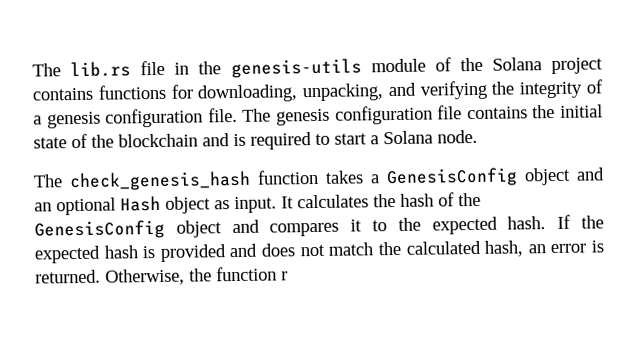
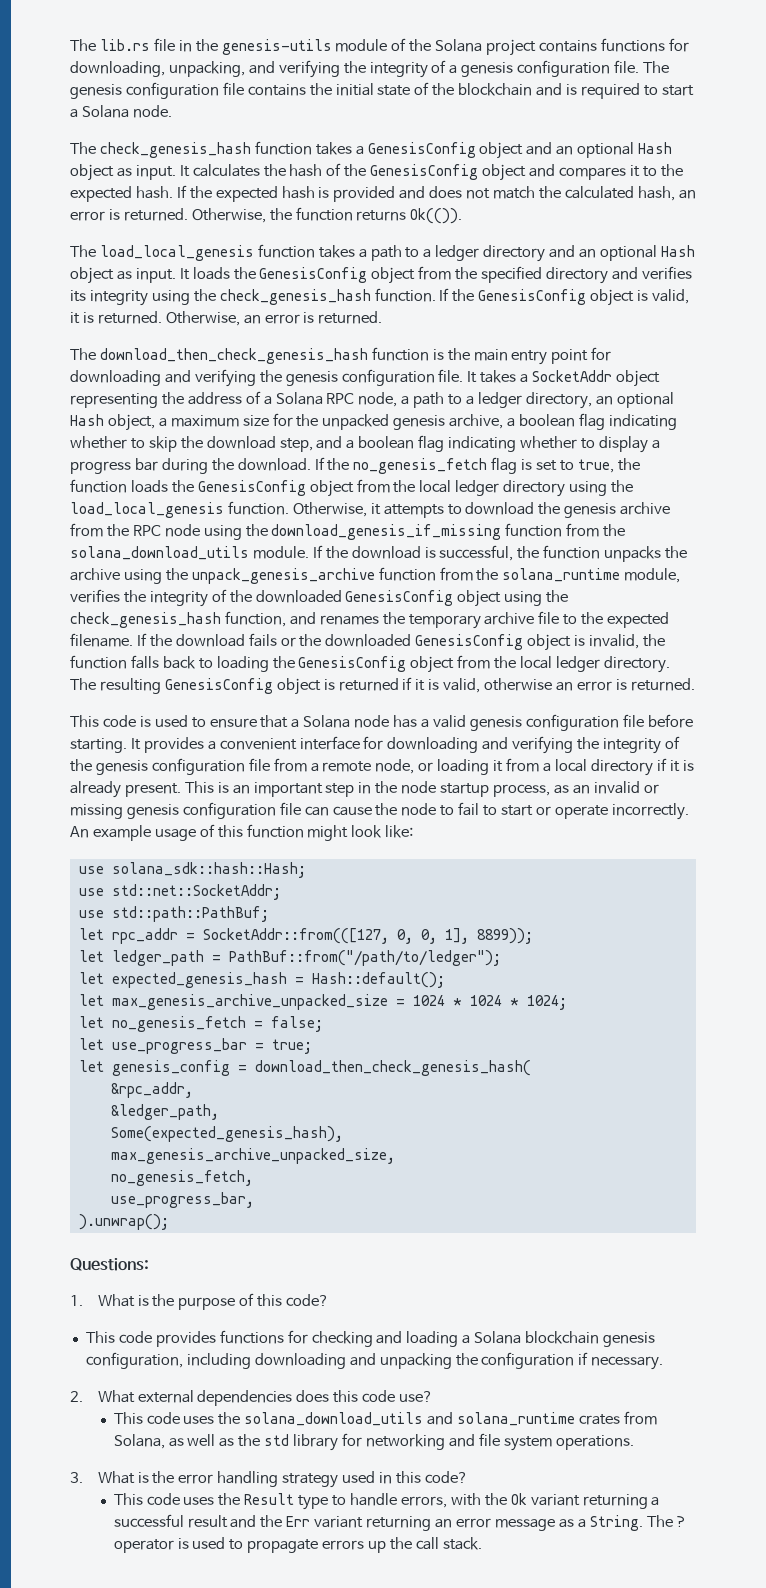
- Otherwise, the function r
+ Otherwise, the function returns Ok(()).
+ The load_local_genesis function takes a path to a ledger directory and an optional Hash object as input. It loads the GenesisConfig object from the specified directory and verifies its integrity using the check_genesis_hash function. If the GenesisConfig object is valid, it is returned. Otherwise, an error is returned.
+ The download_then_check_genesis_hash function is the main entry point for downloading and verifying the genesis configuration file. It takes a SocketAddr object representing the address of a Solana RPC node, a path to a ledger directory, an optional Hash object, a maximum size for the unpacked genesis archive, a boolean flag indicating whether to skip the download step, and a boolean flag indicating whether to display a progress bar during the download. If the no_genesis_fetch flag is set to true, the function loads the GenesisConfig object from the local ledger directory using the load_local_genesis function. Otherwise, it attempts to download the genesis archive from the RPC node using the download_genesis_if_missing function from the solana_download_utils module. If the download is successful, the function unpacks the archive using the unpack_genesis_archive function from the solana_runtime module, verifies the integrity of the downloaded GenesisConfig object using the check_genesis_hash function, and renames the temporary archive file to the expected filename. If the download fails or the downloaded GenesisConfig object is invalid, the function falls back to loading the GenesisConfig object from the local ledger directory. The resulting GenesisConfig object is returned if it is valid, otherwise an error is returned.
+ This code is used to ensure that a Solana node has a valid genesis configuration file before starting. It provides a convenient interface for downloading and verifying the integrity of the genesis configuration file from a remote node, or loading it from a local directory if it is already present. This is an important step in the node startup process, as an invalid or missing genesis configuration file can cause the node to fail to start or operate incorrectly. An example usage of this function might look like:
+ use solana_sdk::hash::Hash;
+ use std::net::SocketAddr;
+ use std::path::PathBuf;
+ let rpc_addr = SocketAddr::from(([127, 0, 0, 1], 8899));
+ let ledger_path = PathBuf::from("/path/to/ledger");
+ let expected_genesis_hash = Hash::default();
+ let max_genesis_archive_unpacked_size = 1024 * 1024 * 1024;
+ let no_genesis_fetch = false;
+ let use_progress_bar = true;
+ let genesis_config = download_then_check_genesis_hash(
+ &rpc_addr,
+ &ledger_path,
+ Some(expected_genesis_hash),
+ max_genesis_archive_unpacked_size,
+ no_genesis_fetch,
+ use_progress_bar,
+ ).unwrap();
+ Questions:
+ 1. What is the purpose of this code?
+ This code provides functions for checking and loading a Solana blockchain genesis configuration, including downloading and unpacking the configuration if necessary.
+ 2. What external dependencies does this code use?
+ This code uses the solana_download_utils and solana_runtime crates from Solana, as well as the std library for networking and file system operations.
+ 3. What is the error handling strategy used in this code?
+ This code uses the Result type to handle errors, with the Ok variant returning a successful result and the Err variant returning an error message as a String. The ? operator is used to propagate errors up the call stack.

